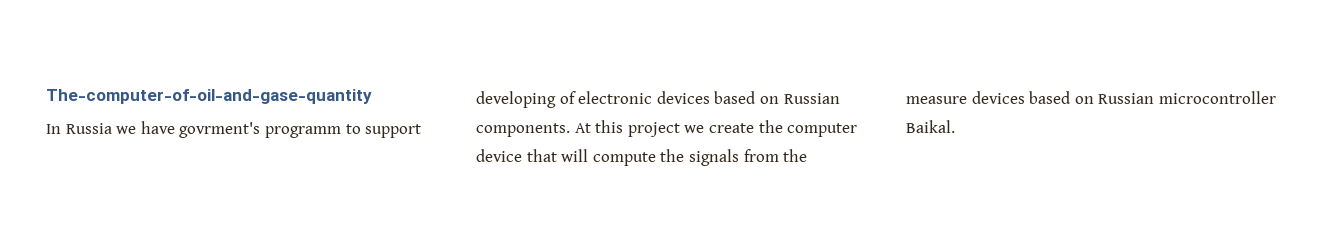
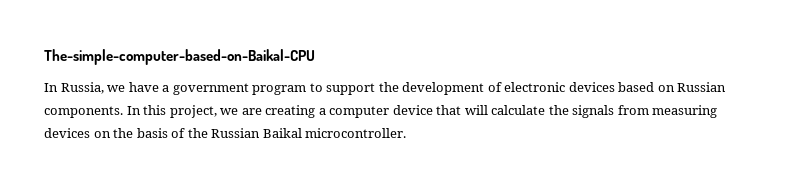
- The-computer-of-oil-and-gase-quantity
- In Russia we have govrment's programm to support developing of electronic devices based on Russian components.
+ The-simple-computer-based-on-Baikal-CPU
+ In Russia, we have a government program to support the development of electronic devices based on Russian components.
- At this project we create the computer device that will compute the signals from the measure devices based on Russian microcontroller Baikal.
+ In this project, we are creating a computer device that will calculate the signals from measuring devices on the basis of the Russian Baikal microcontroller.

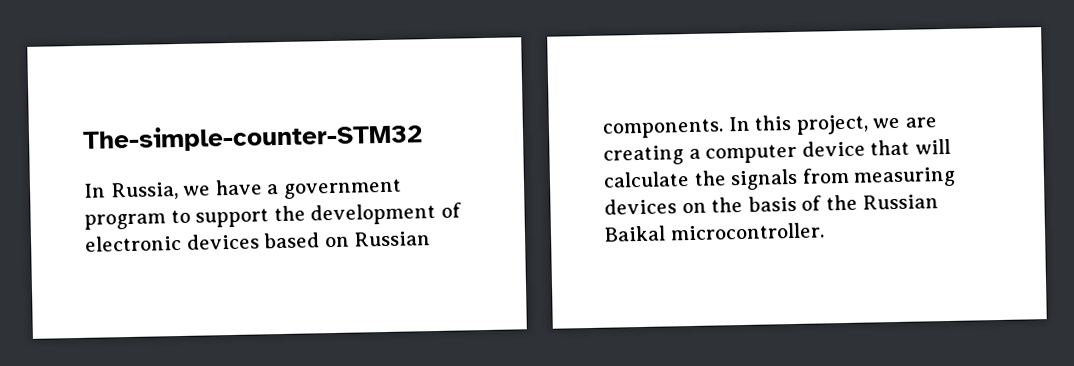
- The-simple-computer-based-on-Baikal-CPU
+ The-simple-counter-STM32

